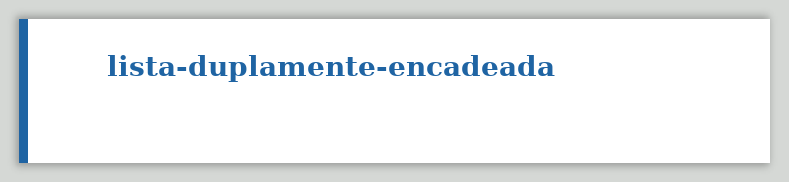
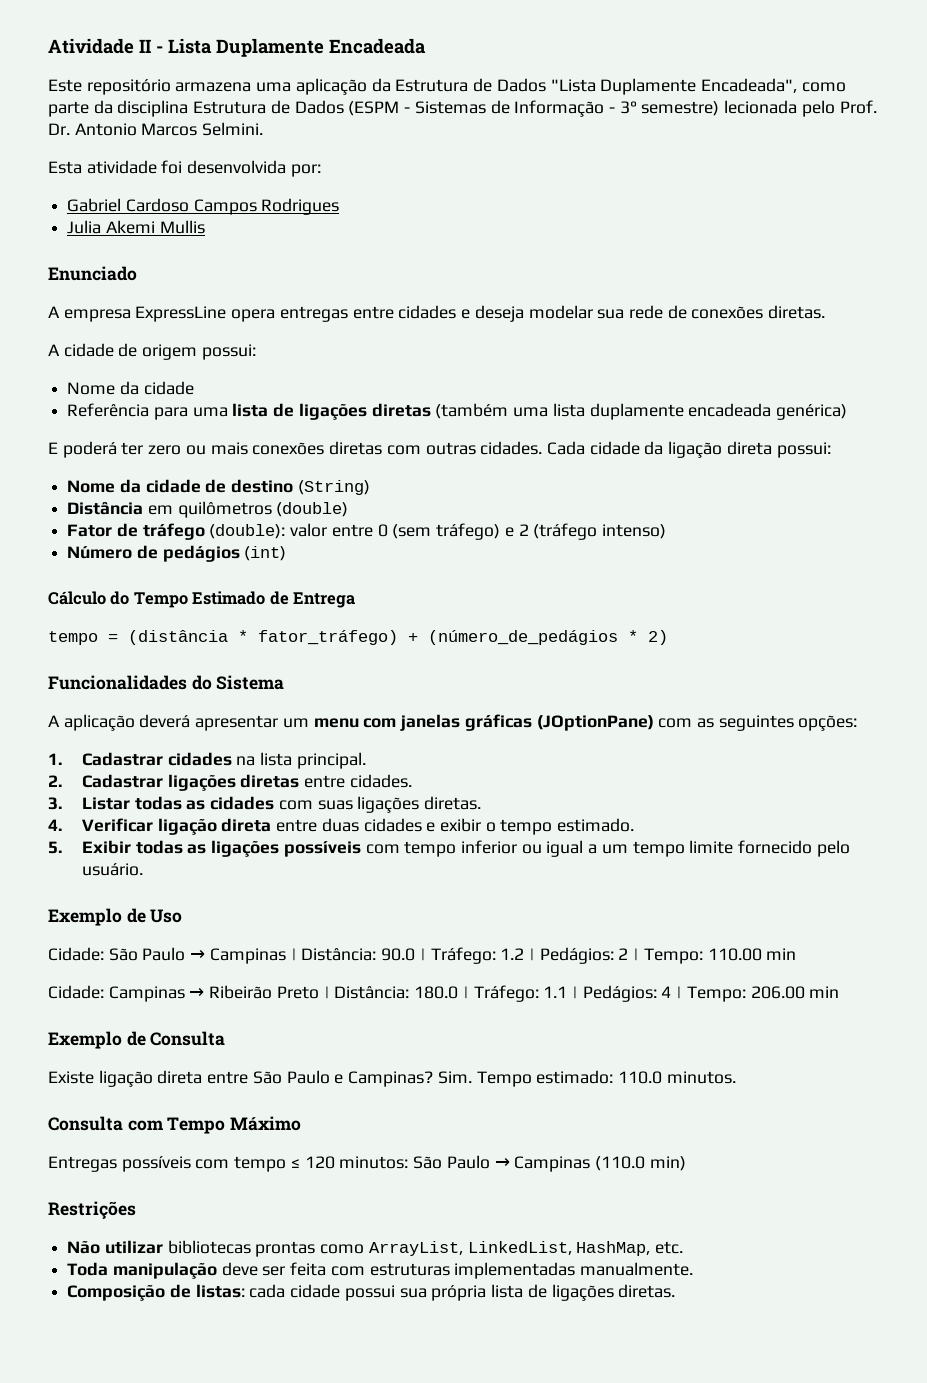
- lista-duplamente-encadeada
+ Atividade II - Lista Duplamente Encadeada
+ Este repositório armazena uma aplicação da Estrutura de Dados "Lista Duplamente Encadeada", como parte da disciplina Estrutura de Dados (ESPM - Sistemas de Informação - 3° semestre) lecionada pelo Prof. Dr. Antonio Marcos Selmini.
+ Esta atividade foi desenvolvida por:
+ Gabriel Cardoso Campos Rodrigues
+ Julia Akemi Mullis
+ Enunciado
+ A empresa ExpressLine opera entregas entre cidades e deseja modelar sua rede de conexões diretas.
+ A cidade de origem possui:
+ Nome da cidade
+ Referência para uma lista de ligações diretas (também uma lista duplamente encadeada genérica)
+ E poderá ter zero ou mais conexões diretas com outras cidades. Cada cidade da ligação direta possui:
+ Nome da cidade de destino (String)
+ Distância em quilômetros (double)
+ Fator de tráfego (double): valor entre 0 (sem tráfego) e 2 (tráfego intenso)
+ Número de pedágios (int)
+ Cálculo do Tempo Estimado de Entrega
+ tempo = (distância * fator_tráfego) + (número_de_pedágios * 2)
+ Funcionalidades do Sistema
+ A aplicação deverá apresentar um menu com janelas gráficas (JOptionPane) com as seguintes opções:
+ 1. Cadastrar cidades na lista principal.
+ 2. Cadastrar ligações diretas entre cidades.
+ 3. Listar todas as cidades com suas ligações diretas.
+ 4. Verificar ligação direta entre duas cidades e exibir o tempo estimado.
+ 5. Exibir todas as ligações possíveis com tempo inferior ou igual a um tempo limite fornecido pelo usuário.
+ Exemplo de Uso
+ Cidade: São Paulo → Campinas | Distância: 90.0 | Tráfego: 1.2 | Pedágios: 2 | Tempo: 110.00 min
+ Cidade: Campinas → Ribeirão Preto | Distância: 180.0 | Tráfego: 1.1 | Pedágios: 4 | Tempo: 206.00 min
+ Exemplo de Consulta
+ Existe ligação direta entre São Paulo e Campinas? Sim. Tempo estimado: 110.0 minutos.
+ Consulta com Tempo Máximo
+ Entregas possíveis com tempo ≤ 120 minutos: São Paulo → Campinas (110.0 min)
+ Restrições
+ Não utilizar bibliotecas prontas como ArrayList, LinkedList, HashMap, etc.
+ Toda manipulação deve ser feita com estruturas implementadas manualmente.
+ Composição de listas: cada cidade possui sua própria lista de ligações diretas.

